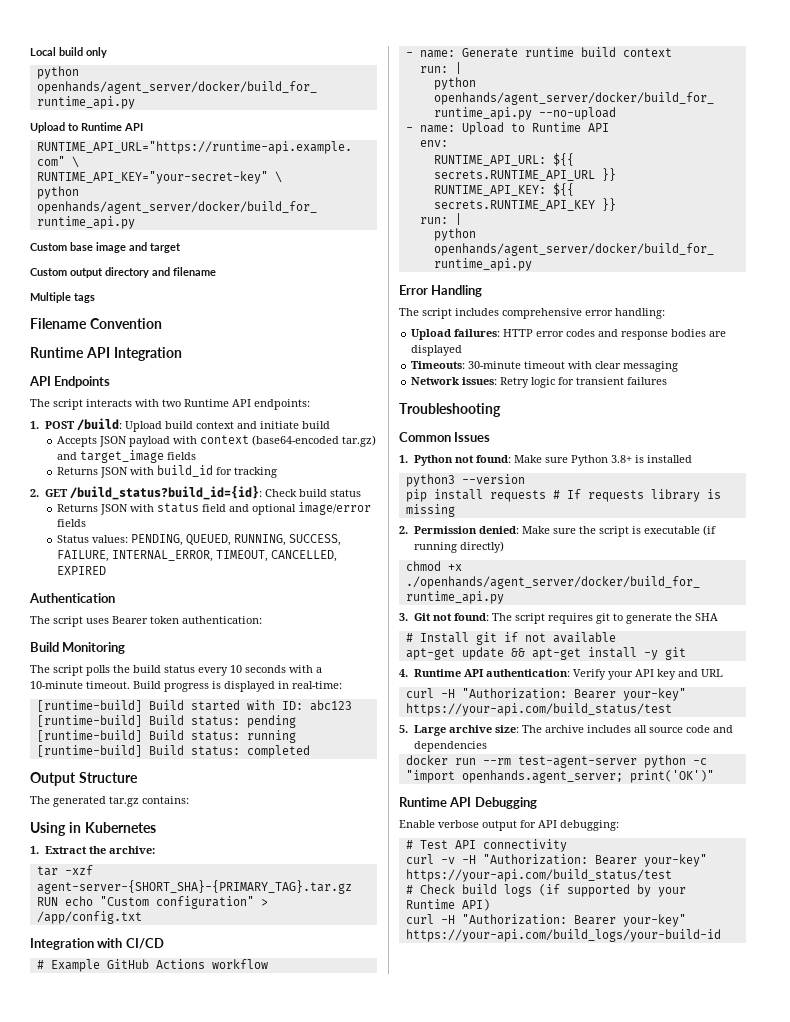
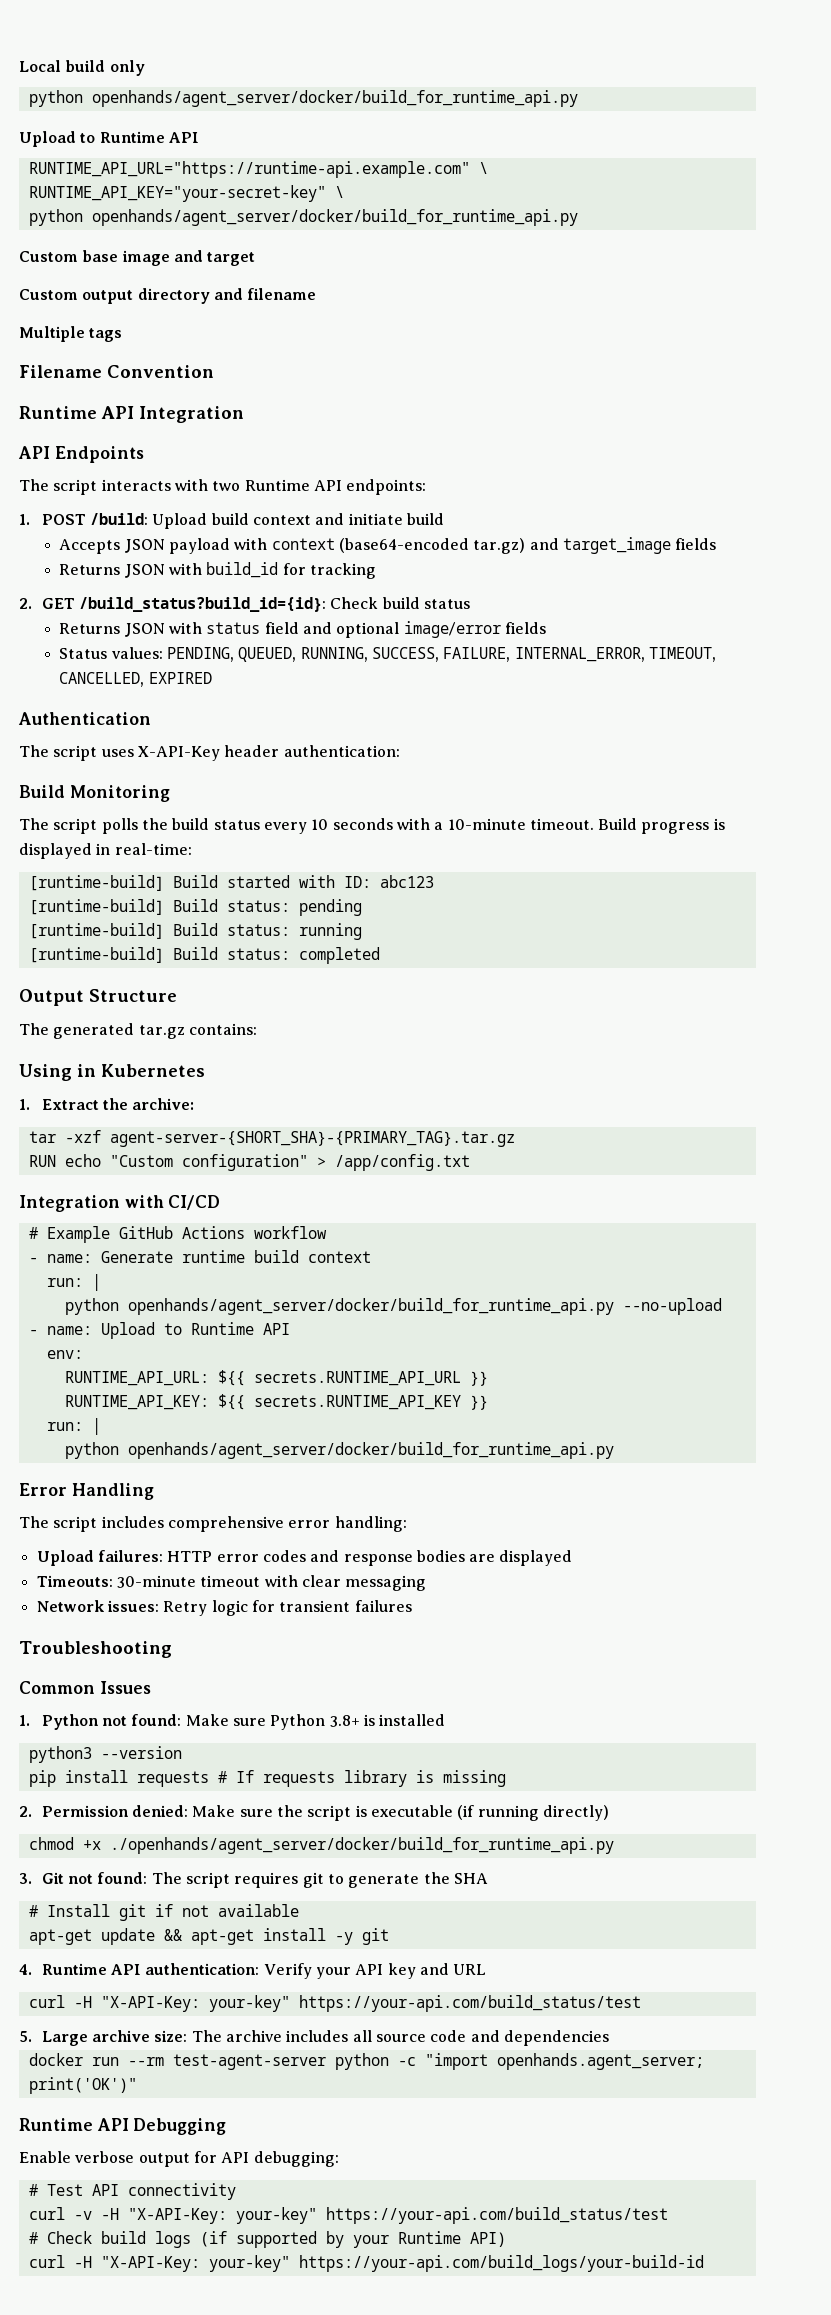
- The script uses Bearer token authentication:
+ The script uses X-API-Key header authentication:
- curl -H "Authorization: Bearer your-key" https://your-api.com/build_status/test
+ curl -H "X-API-Key: your-key" https://your-api.com/build_status/test
- curl -v -H "Authorization: Bearer your-key" https://your-api.com/build_status/test
+ curl -v -H "X-API-Key: your-key" https://your-api.com/build_status/test
- curl -H "Authorization: Bearer your-key" https://your-api.com/build_logs/your-build-id
+ curl -H "X-API-Key: your-key" https://your-api.com/build_logs/your-build-id

